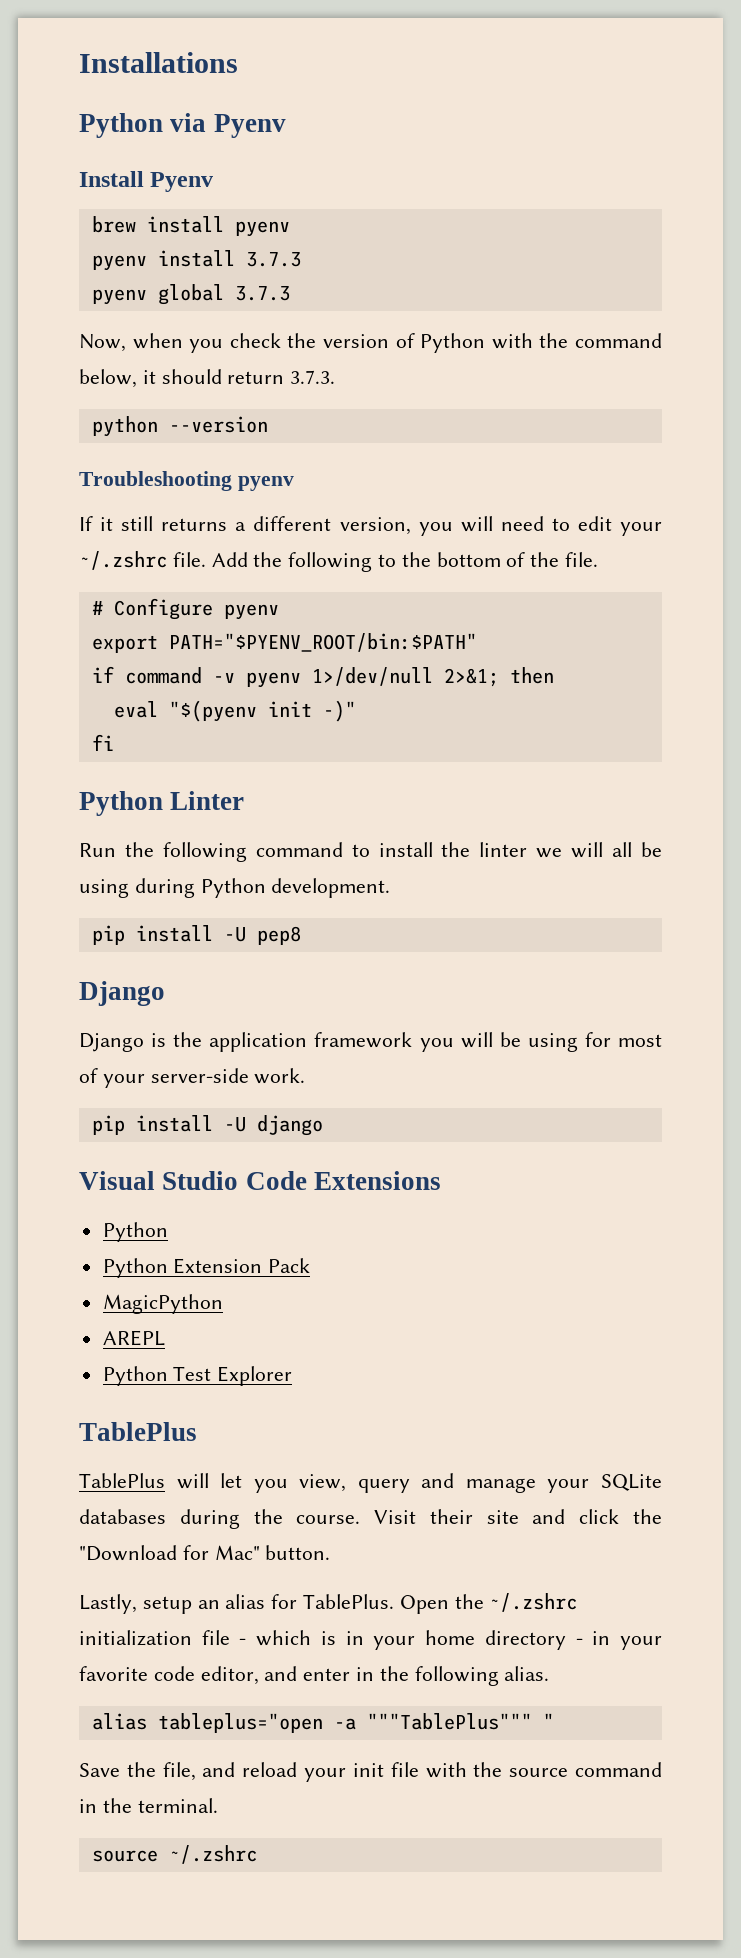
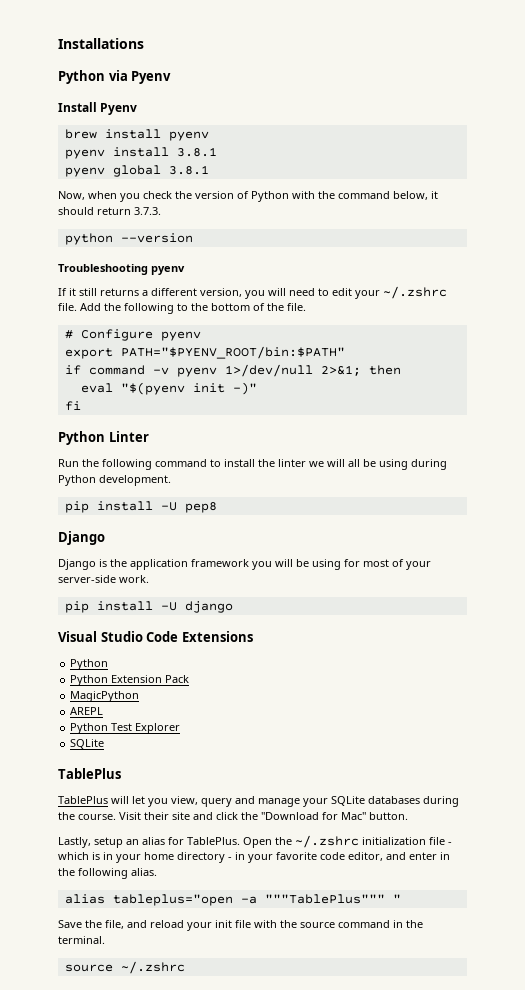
- pyenv install 3.7.3
+ pyenv install 3.8.1
- pyenv global 3.7.3
+ pyenv global 3.8.1
  Python Test Explorer
+ SQLite

